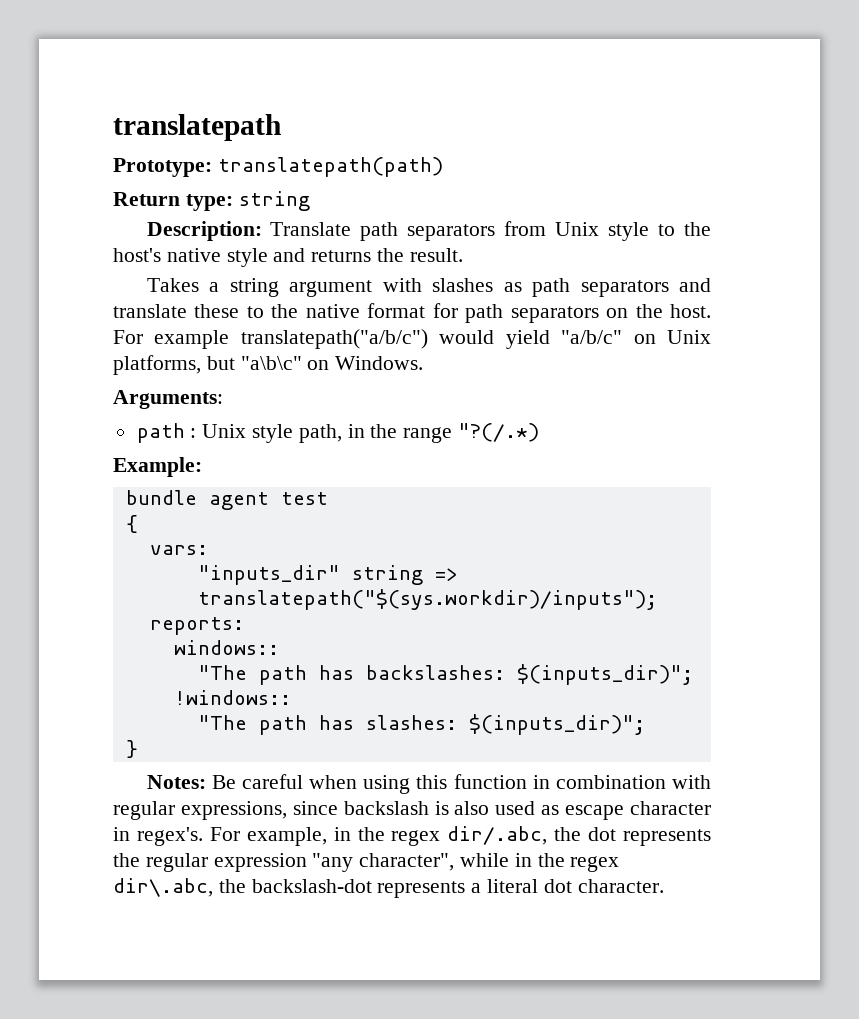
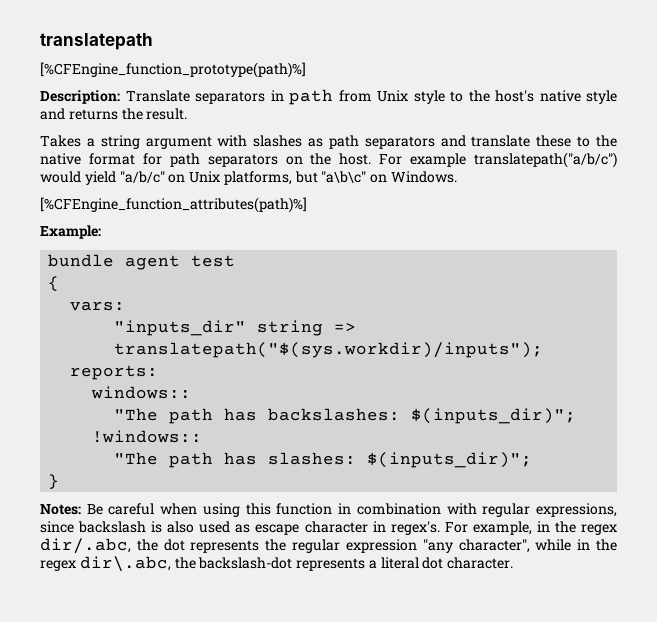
- Prototype: translatepath(path)
- Return type: string
+ [%CFEngine_function_prototype(path)%]
- Description: Translate path separators from Unix style to the host's native style and returns the result.
+ Description: Translate separators in path from Unix style to the host's native style and returns the result.
- Arguments:
- path : Unix style path, in the range "?(/.*)
+ [%CFEngine_function_attributes(path)%]

